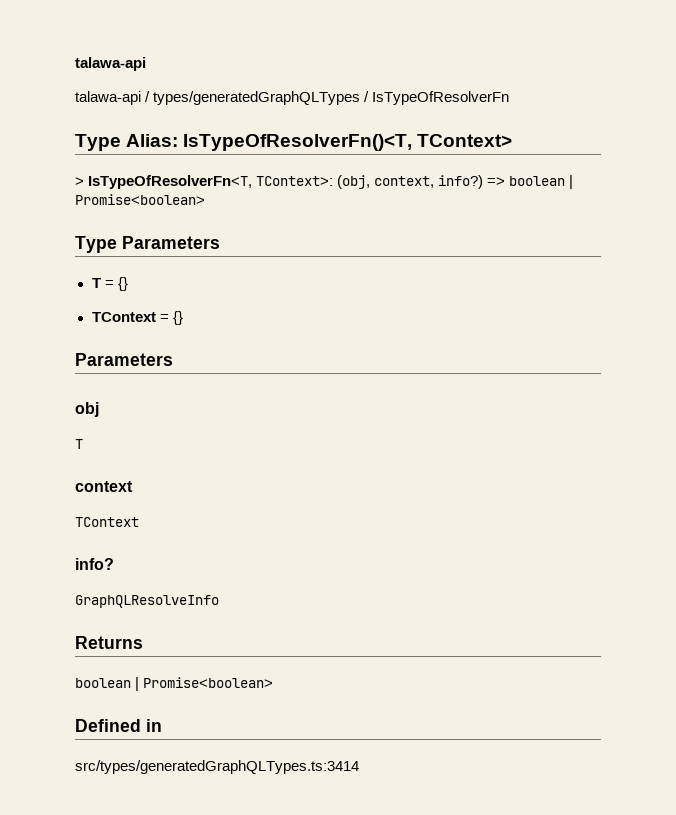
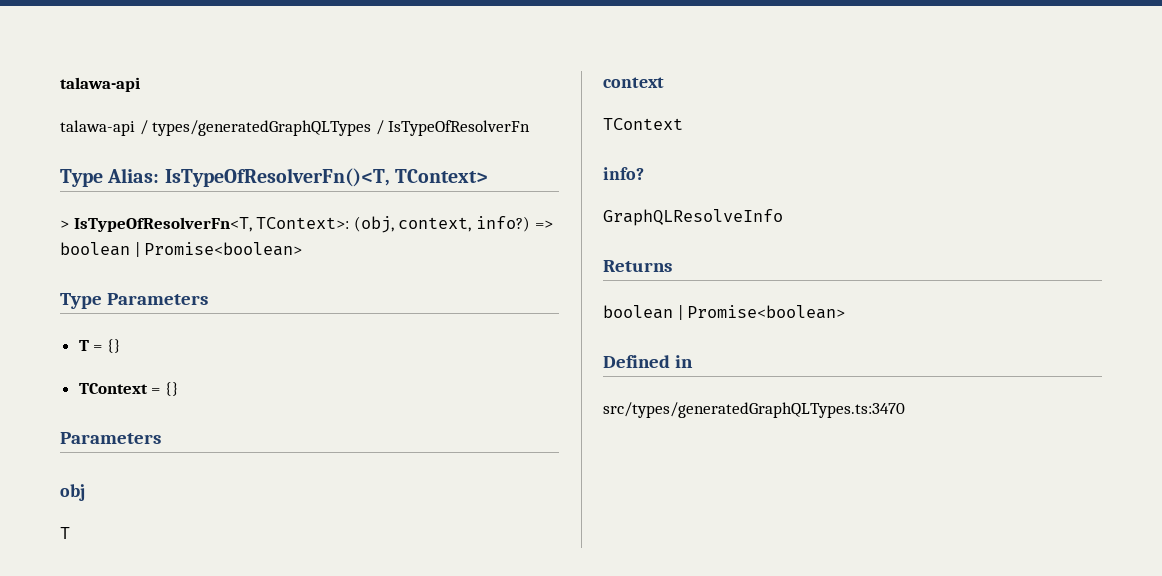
- src/types/generatedGraphQLTypes.ts:3414
+ src/types/generatedGraphQLTypes.ts:3470

